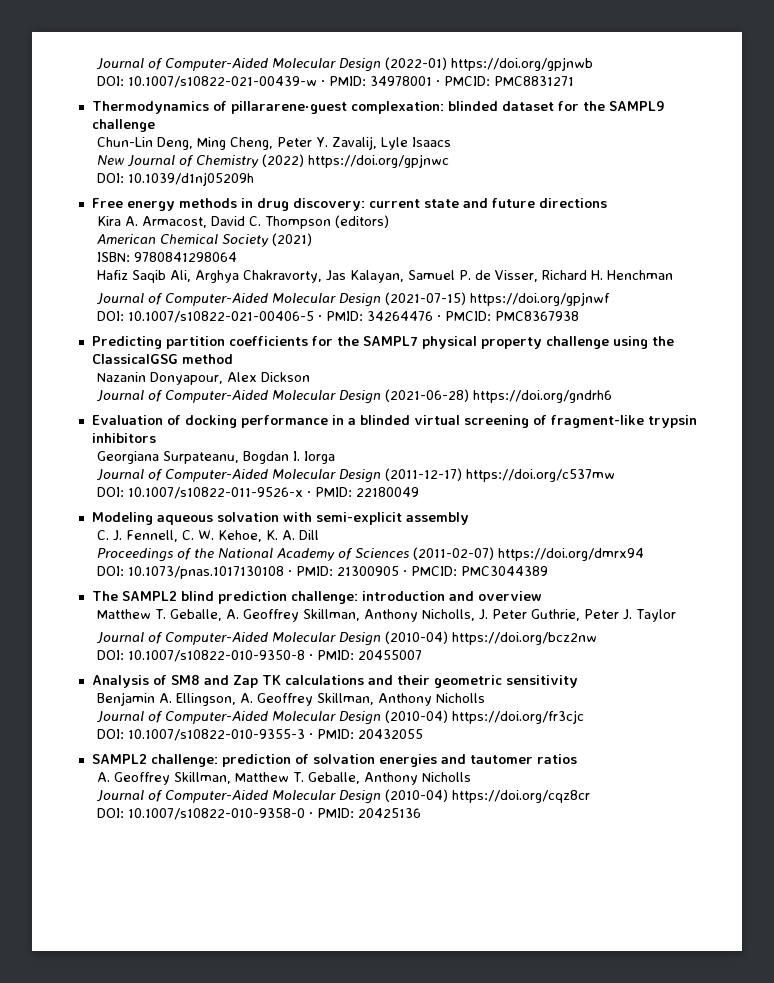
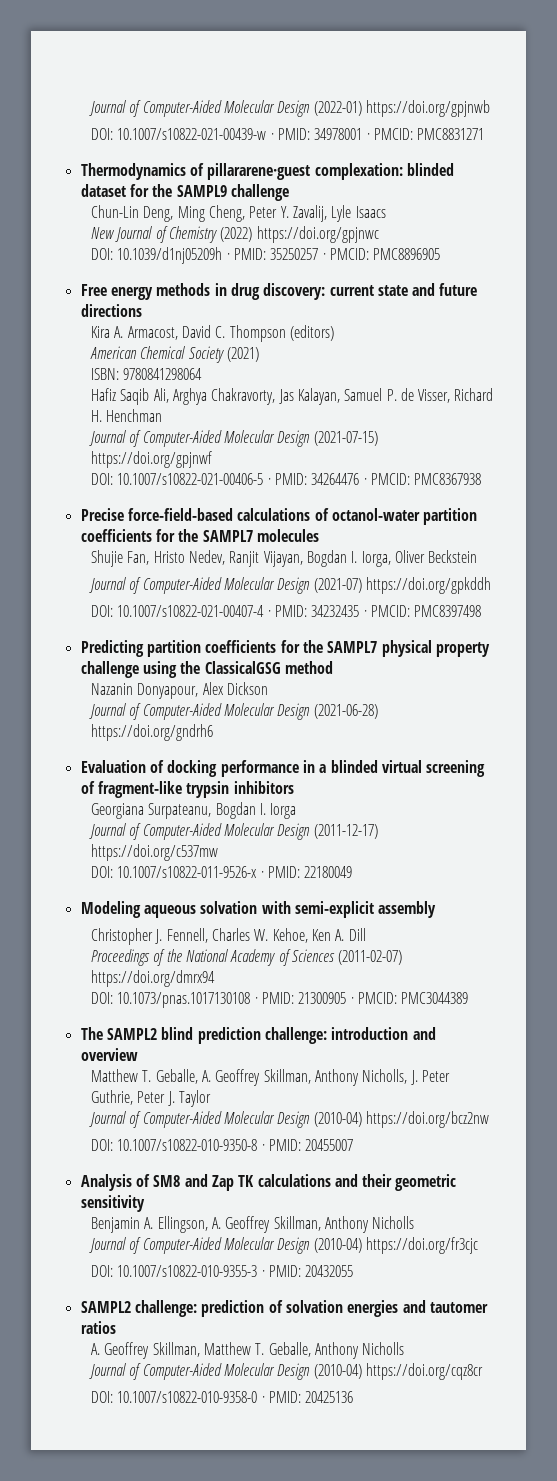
- DOI: 10.1039/d1nj05209h
+ DOI: 10.1039/d1nj05209h · PMID: 35250257 · PMCID: PMC8896905
+ Precise force-field-based calculations of octanol-water partition coefficients for the SAMPL7 molecules
+ Shujie Fan, Hristo Nedev, Ranjit Vijayan, Bogdan I. Iorga, Oliver Beckstein
+ Journal of Computer-Aided Molecular Design (2021-07) https://doi.org/gpkddh
+ DOI: 10.1007/s10822-021-00407-4 · PMID: 34232435 · PMCID: PMC8397498
- C. J. Fennell, C. W. Kehoe, K. A. Dill
+ Christopher J. Fennell, Charles W. Kehoe, Ken A. Dill

